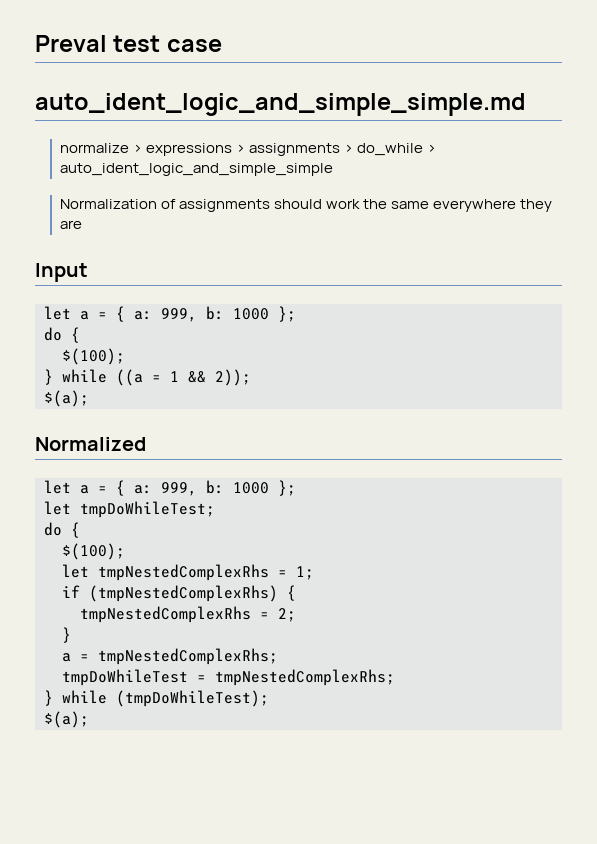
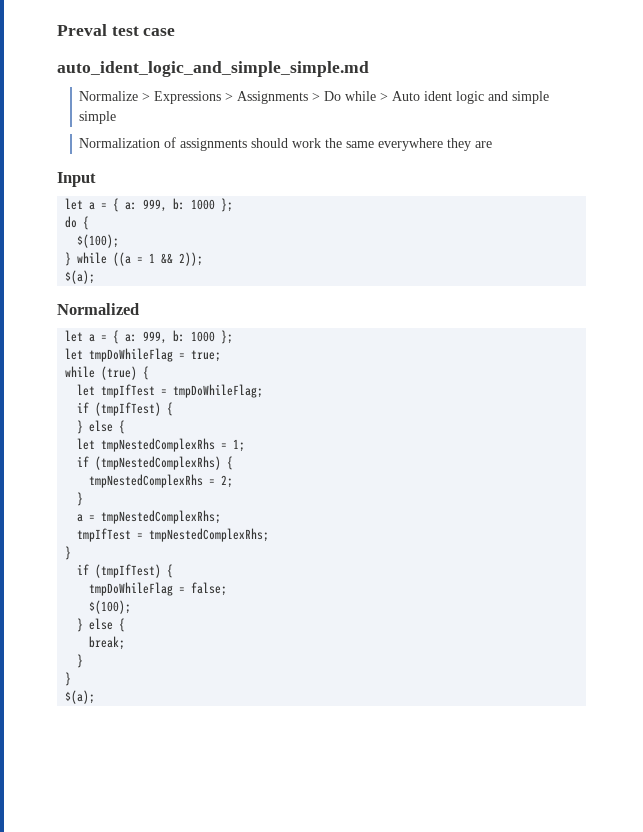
- normalize > expressions > assignments > do_while > auto_ident_logic_and_simple_simple
+ Normalize > Expressions > Assignments > Do while > Auto ident logic and simple simple
- let tmpDoWhileTest;
- do {
- $(100);
+ let tmpDoWhileFlag = true;
+ while (true) {
+ let tmpIfTest = tmpDoWhileFlag;
+ if (tmpIfTest) {
+ } else {
- tmpDoWhileTest = tmpNestedComplexRhs;
- } while (tmpDoWhileTest);
+ tmpIfTest = tmpNestedComplexRhs;
+ }
+ if (tmpIfTest) {
+ tmpDoWhileFlag = false;
+ $(100);
+ } else {
+ break;
+ }
+ }

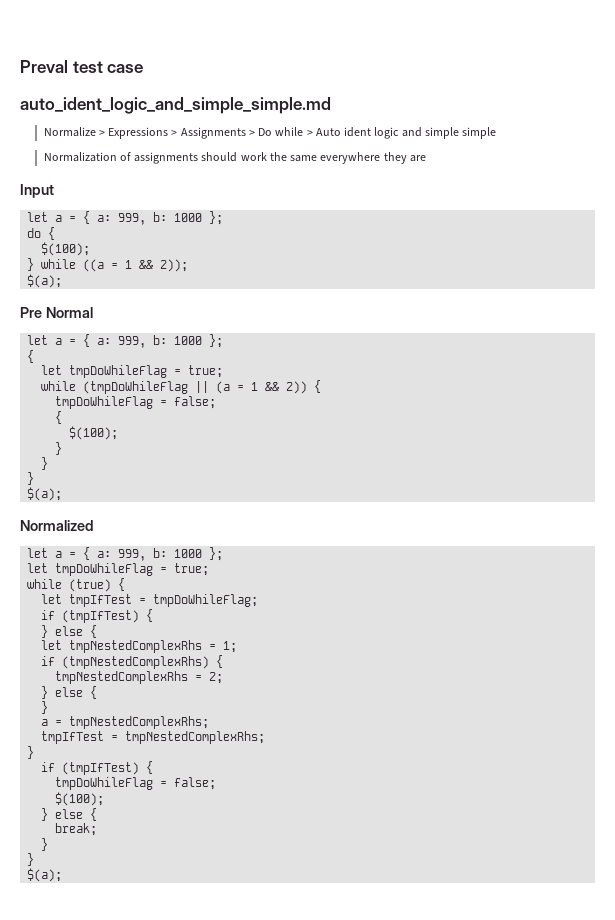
+ Pre Normal
+ let a = { a: 999, b: 1000 };
+ {
+ let tmpDoWhileFlag = true;
+ while (tmpDoWhileFlag || (a = 1 && 2)) {
+ tmpDoWhileFlag = false;
+ {
+ $(100);
+ }
+ }
+ }
+ $(a);
  tmpNestedComplexRhs = 2;
+ } else {

